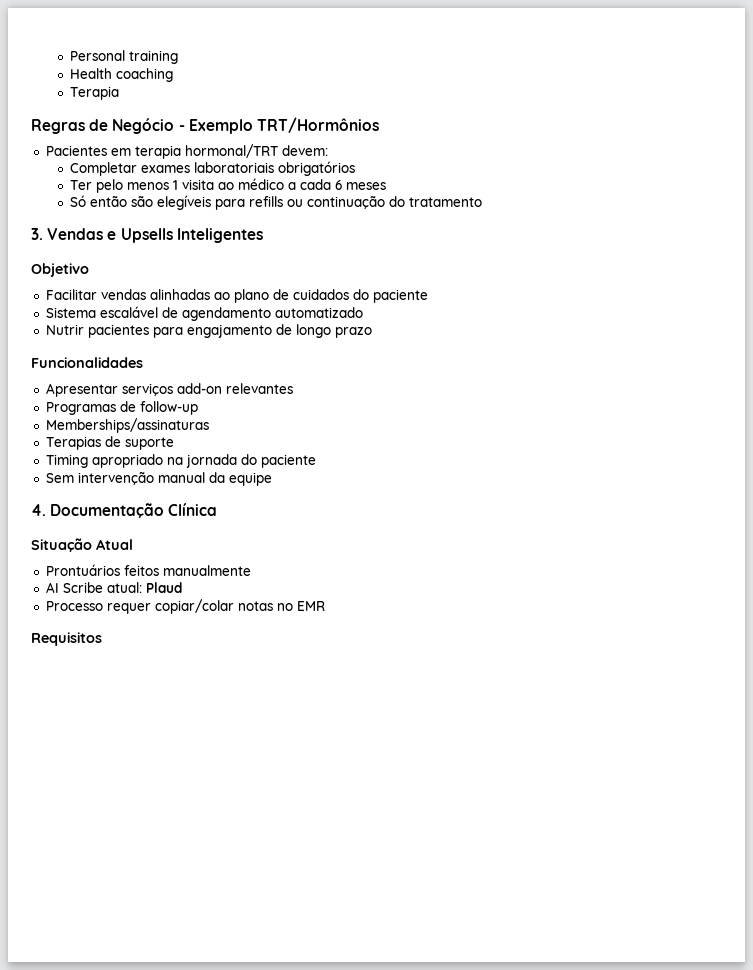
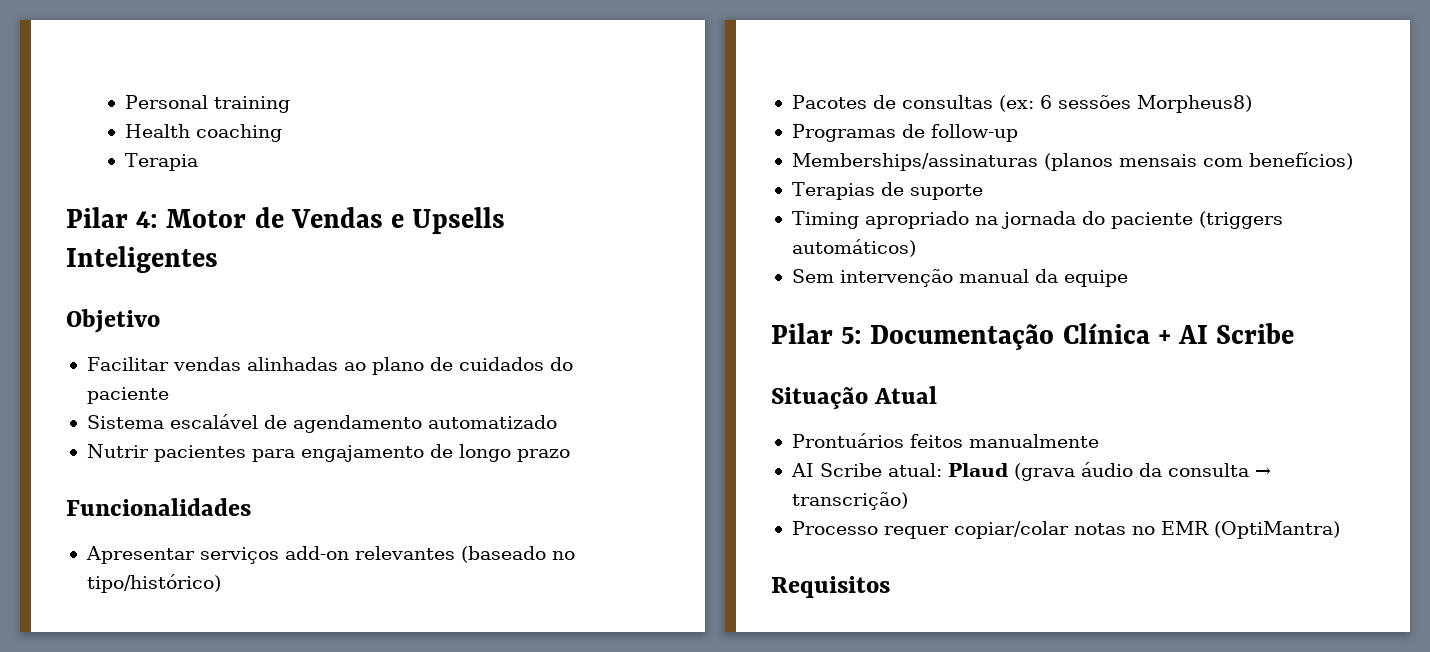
- Regras de Negócio - Exemplo TRT/Hormônios
- Pacientes em terapia hormonal/TRT devem:
- Completar exames laboratoriais obrigatórios
- Ter pelo menos 1 visita ao médico a cada 6 meses
- Só então são elegíveis para refills ou continuação do tratamento
- 3. Vendas e Upsells Inteligentes
+ Pilar 4: Motor de Vendas e Upsells Inteligentes
- Apresentar serviços add-on relevantes
+ Apresentar serviços add-on relevantes (baseado no tipo/histórico)
+ Pacotes de consultas (ex: 6 sessões Morpheus8)
- Memberships/assinaturas
+ Memberships/assinaturas (planos mensais com benefícios)
- Timing apropriado na jornada do paciente
+ Timing apropriado na jornada do paciente (triggers automáticos)
- 4. Documentação Clínica
+ Pilar 5: Documentação Clínica + AI Scribe
- AI Scribe atual: Plaud
+ AI Scribe atual: Plaud (grava áudio da consulta → transcrição)
- Processo requer copiar/colar notas no EMR
+ Processo requer copiar/colar notas no EMR (OptiMantra)

